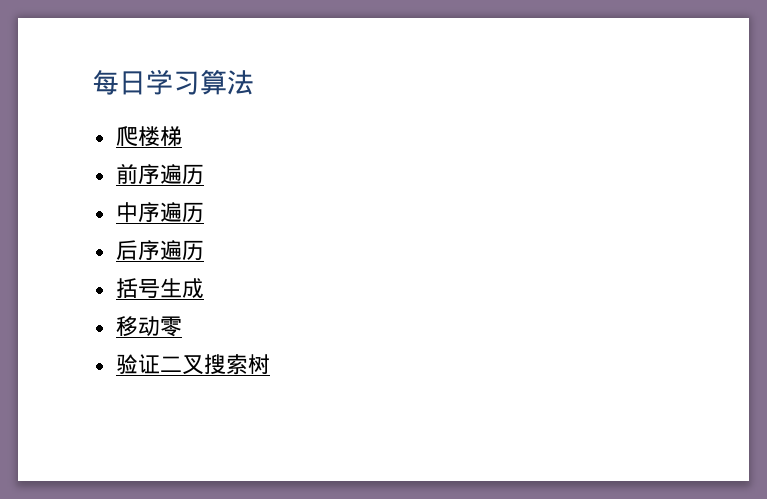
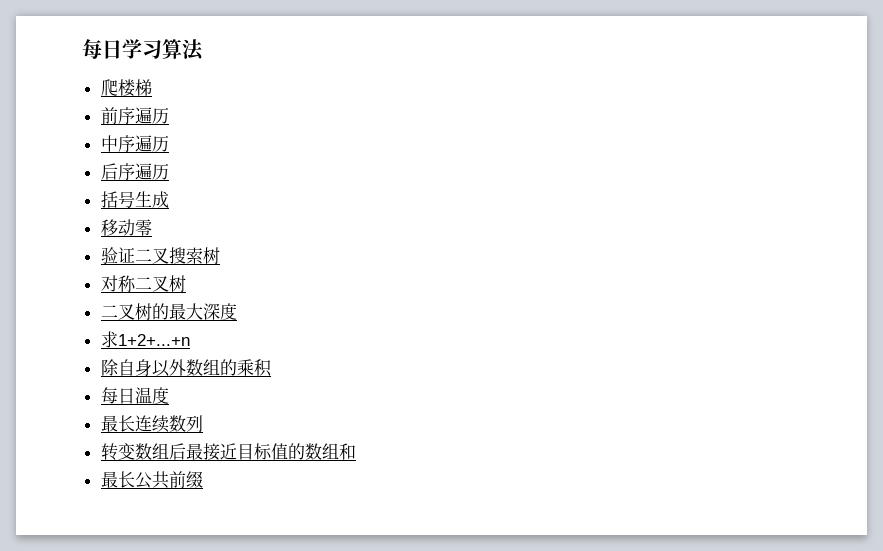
+ 对称二叉树
+ 二叉树的最大深度
+ 求1+2+...+n
+ 除自身以外数组的乘积
+ 每日温度
+ 最长连续数列
+ 转变数组后最接近目标值的数组和
+ 最长公共前缀

